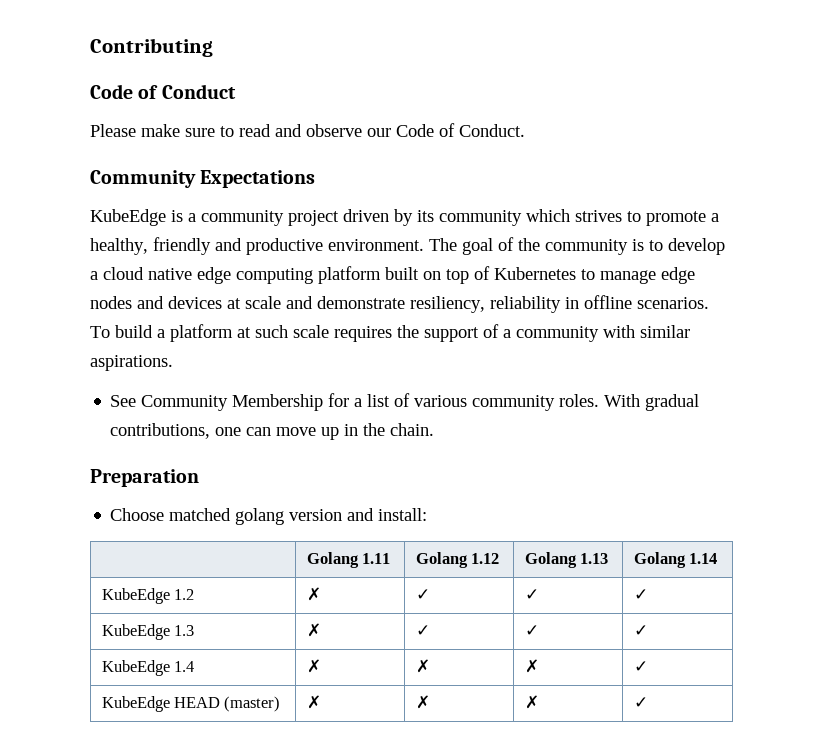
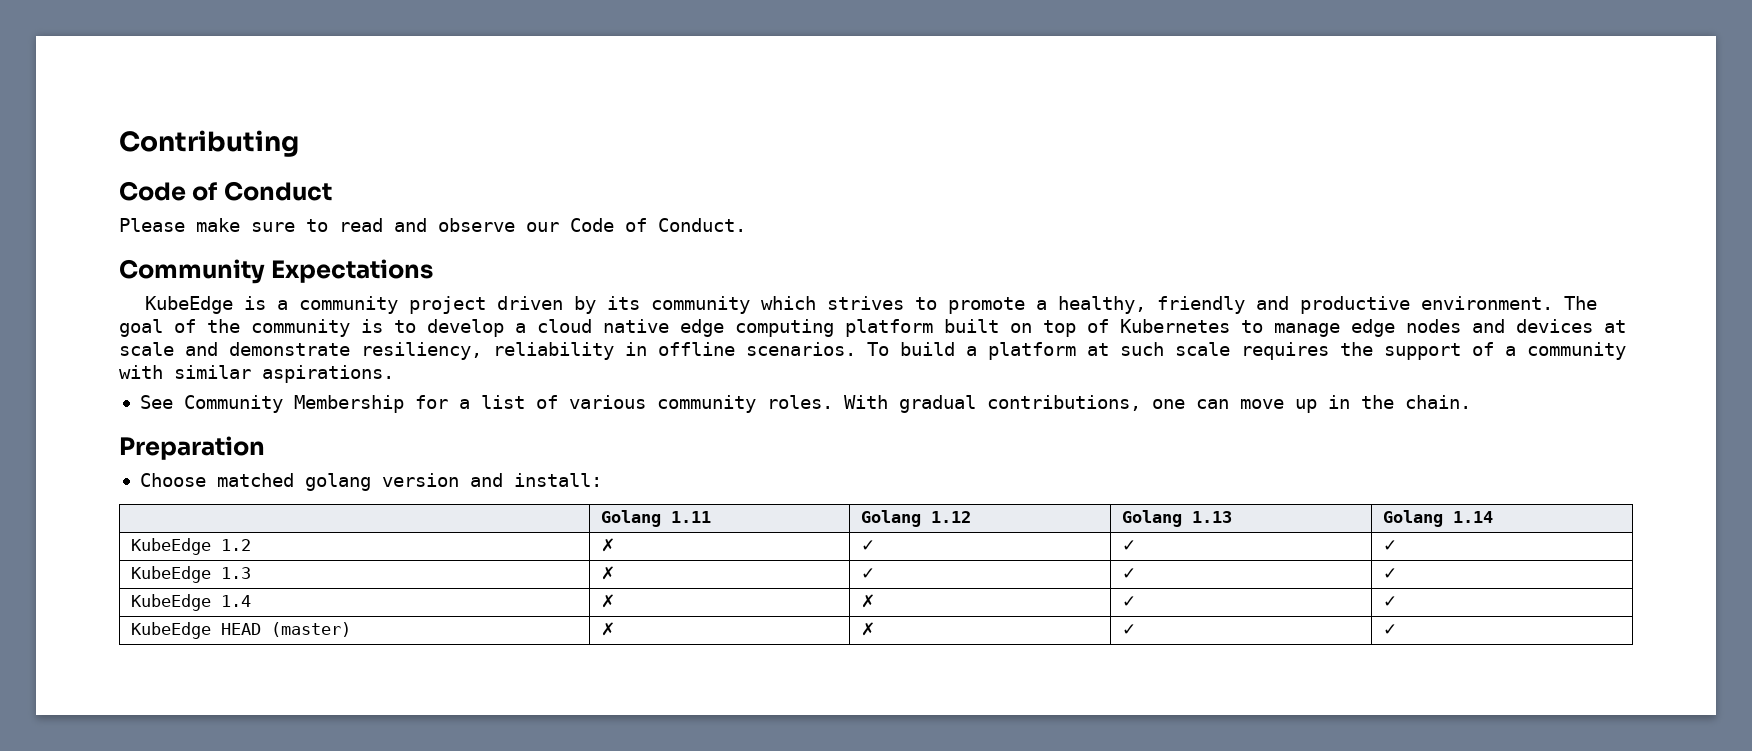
- KubeEdge 1.4 | ✗ | ✗ | ✗ | ✓
+ KubeEdge 1.4 | ✗ | ✗ | ✓ | ✓
- KubeEdge HEAD (master) | ✗ | ✗ | ✗ | ✓
+ KubeEdge HEAD (master) | ✗ | ✗ | ✓ | ✓

